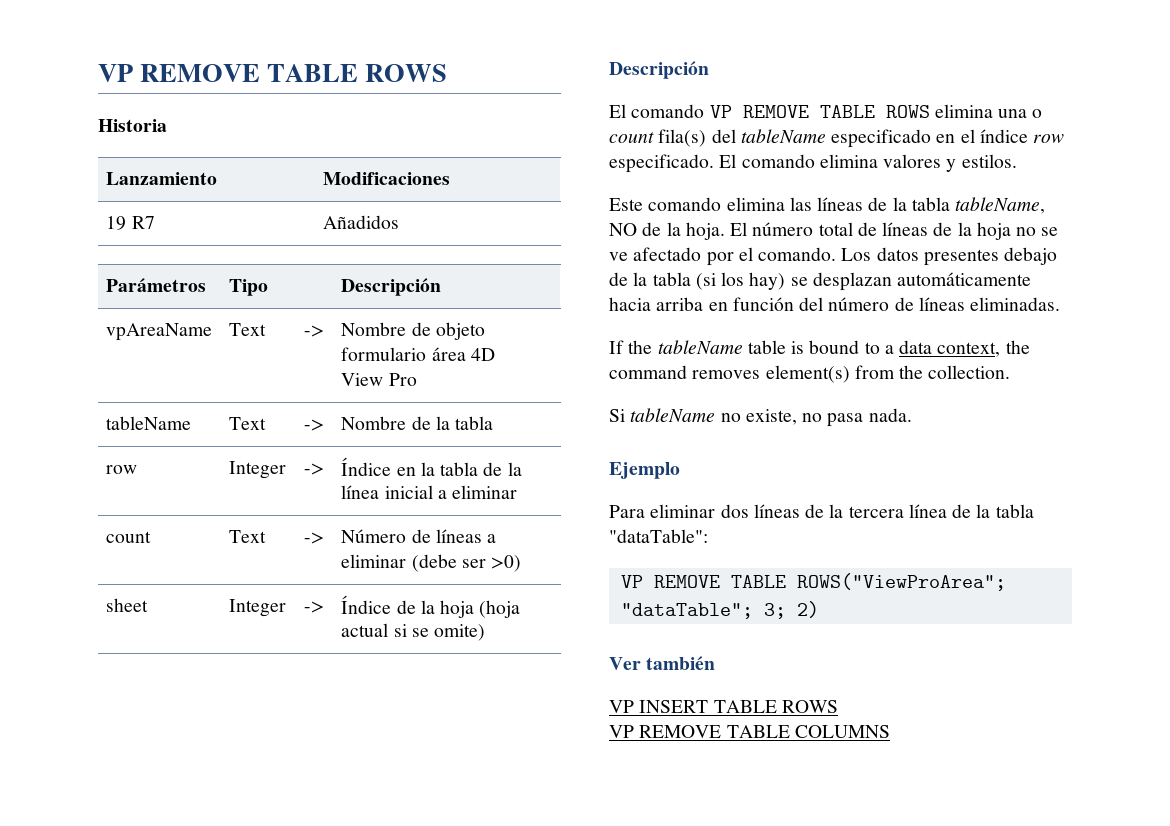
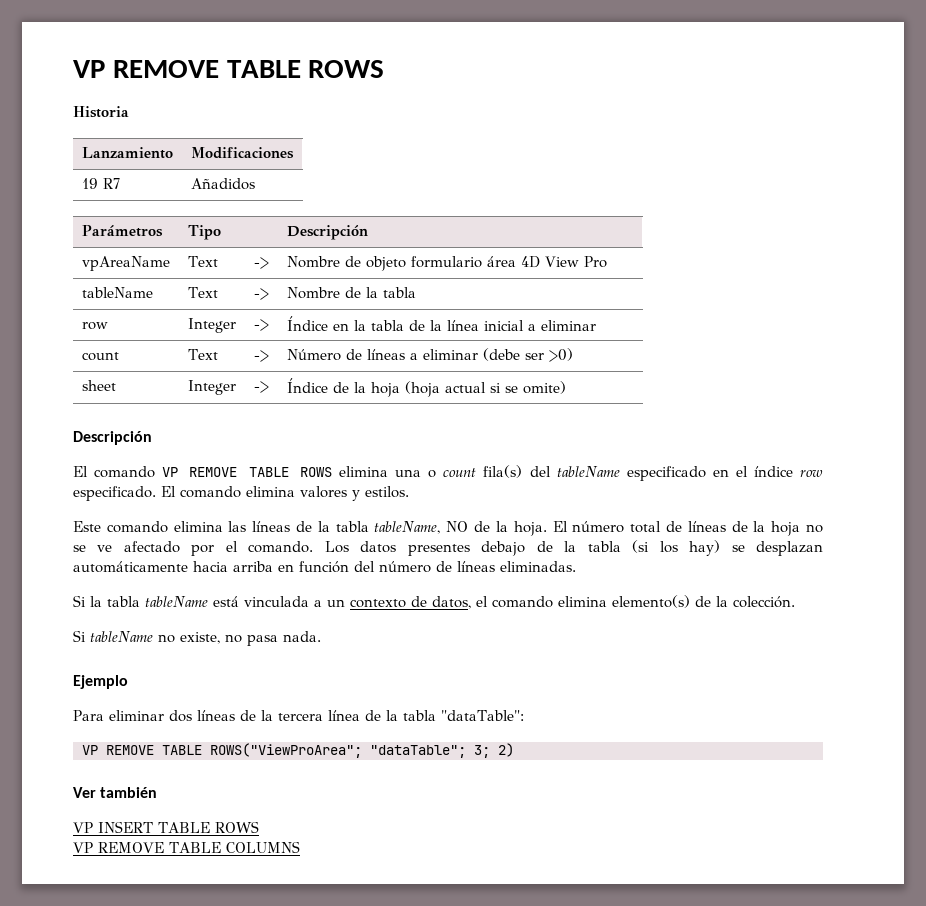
- If the tableName table is bound to a data context, the command removes element(s) from the collection.
+ Si la tabla tableName está vinculada a un contexto de datos, el comando elimina elemento(s) de la colección.

